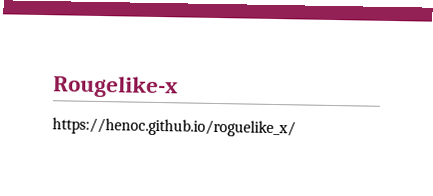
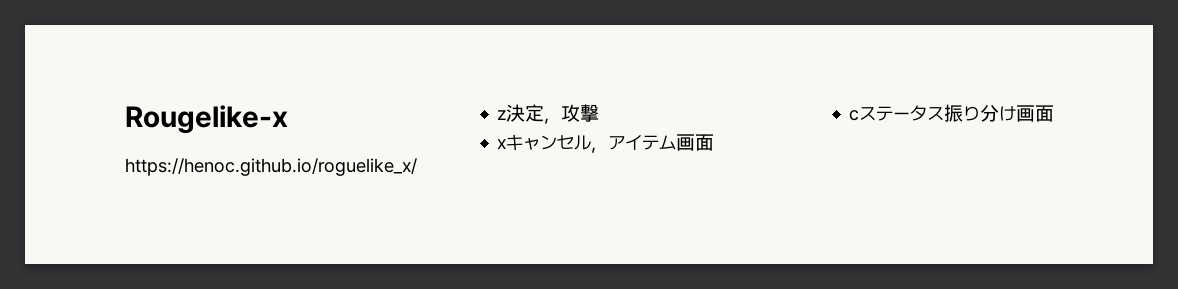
+ z決定，攻撃
+ xキャンセル，アイテム画面
+ cステータス振り分け画面

